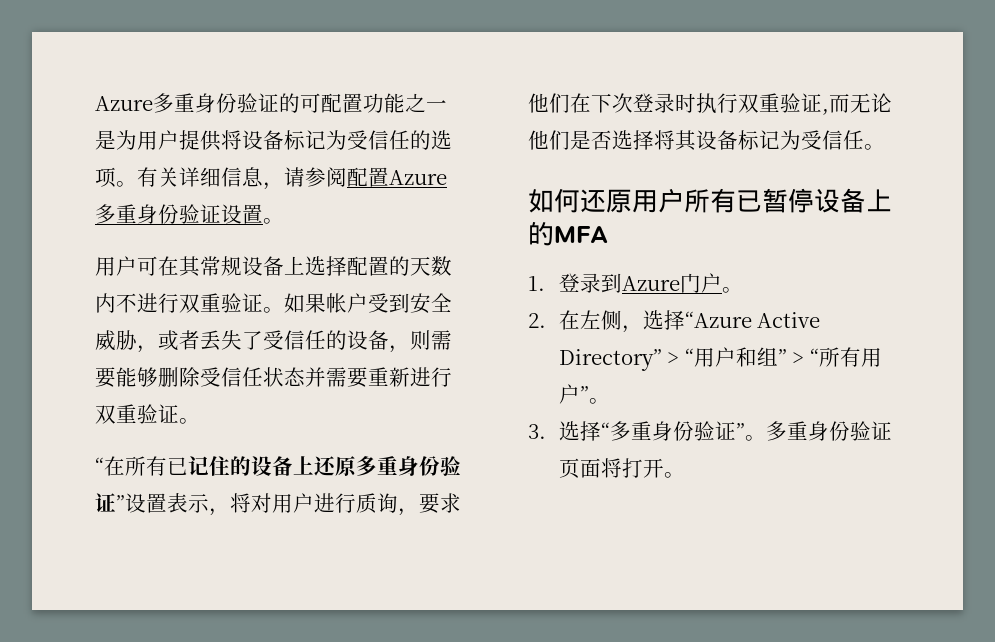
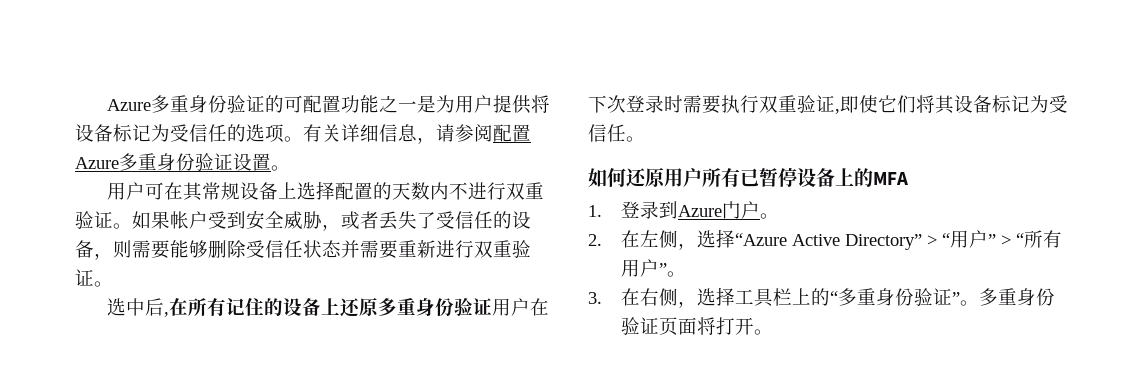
- “在所有已记住的设备上还原多重身份验证”设置表示，将对用户进行质询，要求他们在下次登录时执行双重验证,而无论他们是否选择将其设备标记为受信任。
+ 选中后,在所有记住的设备上还原多重身份验证用户在下次登录时需要执行双重验证,即使它们将其设备标记为受信任。
- 2.在左侧，选择“Azure Active Directory” > “用户和组” > “所有用户”。
+ 2.在左侧，选择“Azure Active Directory” > “用户” > “所有用户”。
- 3.选择“多重身份验证”。
+ 3.在右侧，选择工具栏上的“多重身份验证”。

